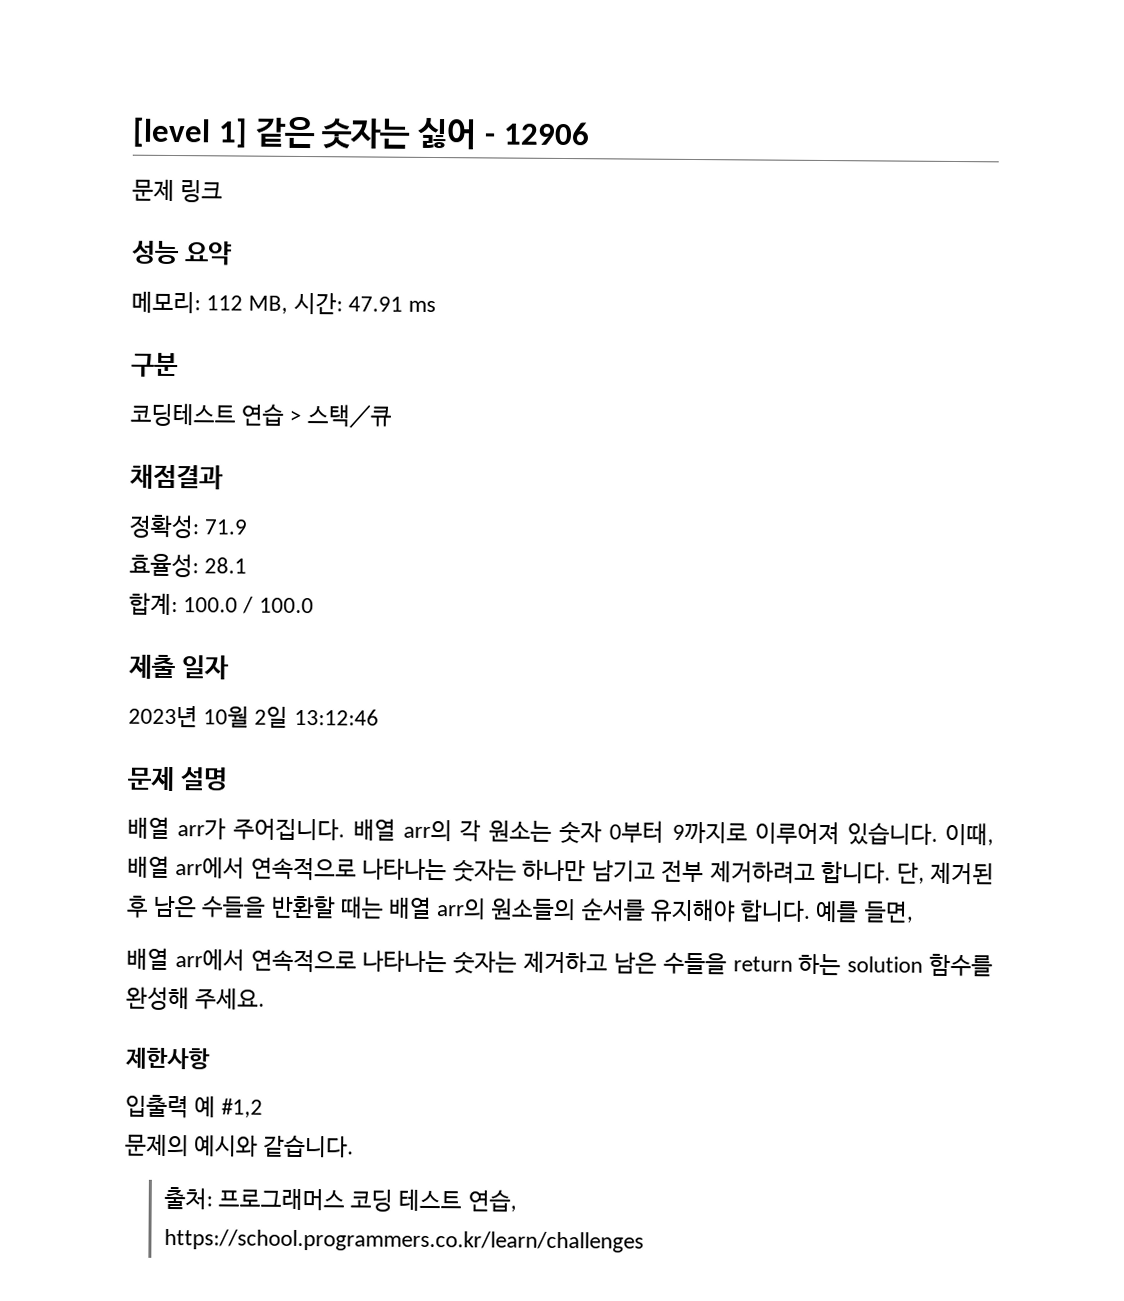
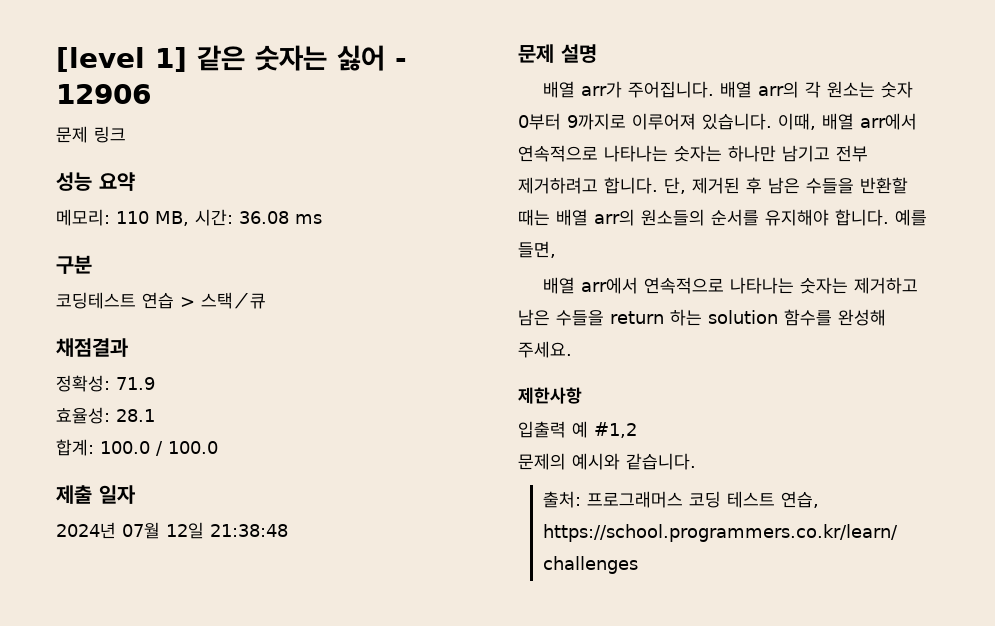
- 메모리: 112 MB, 시간: 47.91 ms
+ 메모리: 110 MB, 시간: 36.08 ms
- 2023년 10월 2일 13:12:46
+ 2024년 07월 12일 21:38:48

